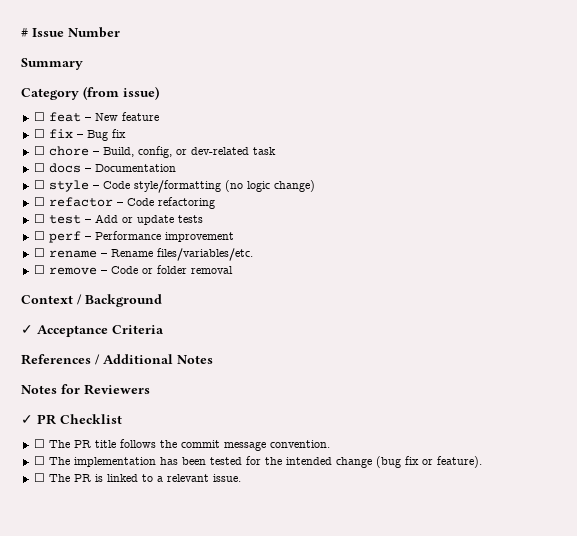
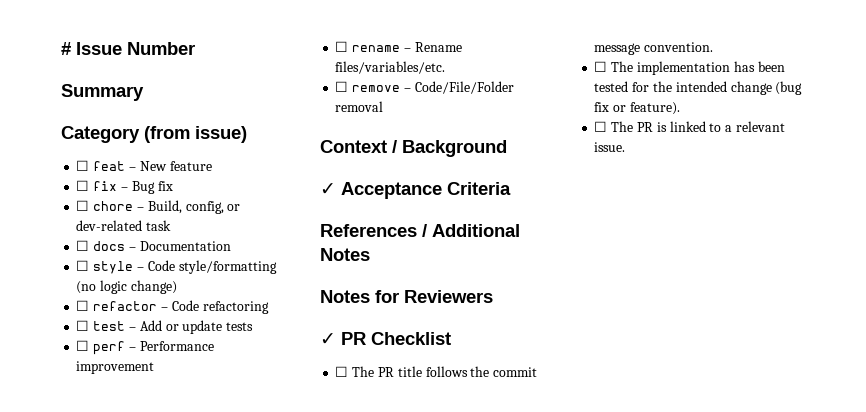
- ☐ remove – Code or folder removal
+ ☐ remove – Code/File/Folder removal

